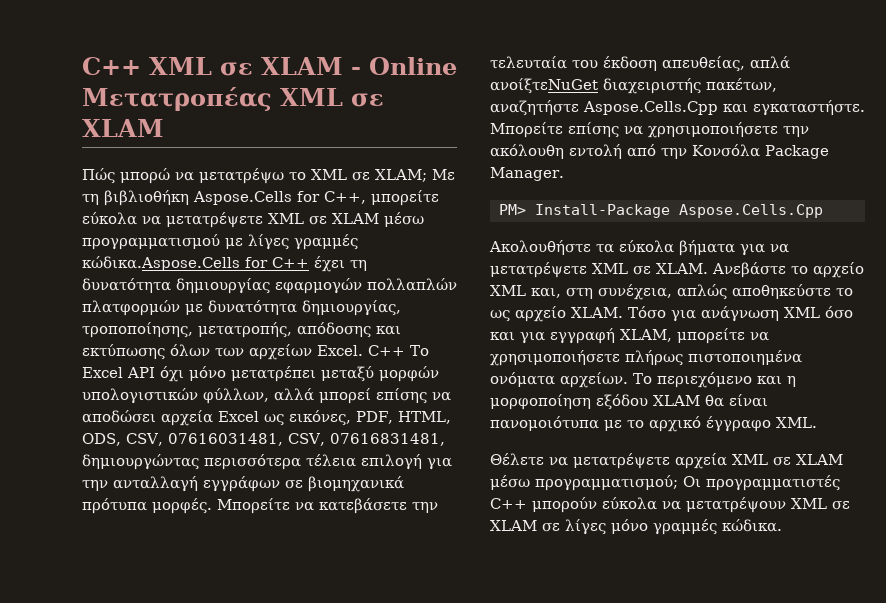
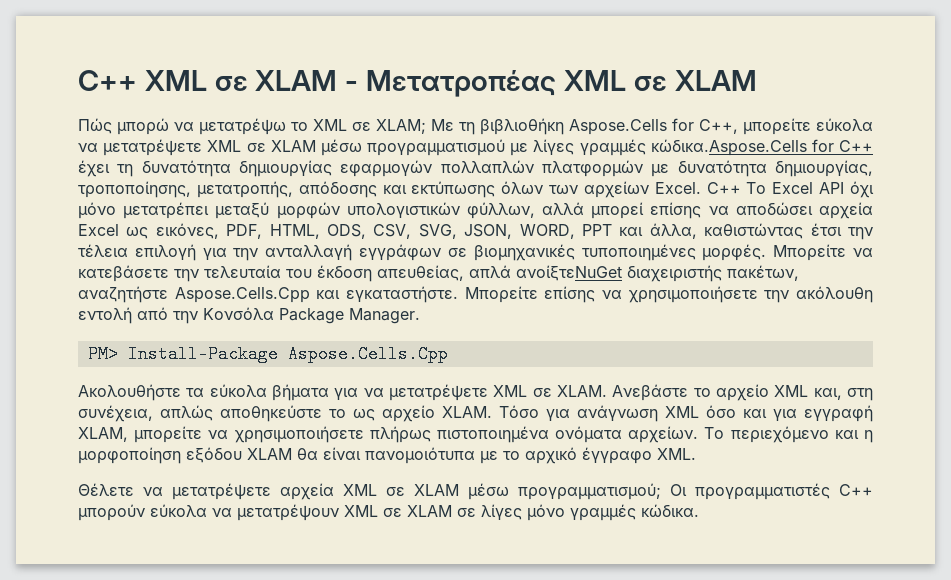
- C++ XML σε XLAM - Online Μετατροπέας XML σε XLAM
+ C++ XML σε XLAM - Μετατροπέας XML σε XLAM
- C++ Το Excel API όχι μόνο μετατρέπει μεταξύ μορφών υπολογιστικών φύλλων, αλλά μπορεί επίσης να αποδώσει αρχεία Excel ως εικόνες, PDF, HTML, ODS, CSV, 07616031481, CSV, 07616831481, δημιουργώντας περισσότερα τέλεια επιλογή για την ανταλλαγή εγγράφων σε βιομηχανικά πρότυπα μορφές.
+ C++ Το Excel API όχι μόνο μετατρέπει μεταξύ μορφών υπολογιστικών φύλλων, αλλά μπορεί επίσης να αποδώσει αρχεία Excel ως εικόνες, PDF, HTML, ODS, CSV, SVG, JSON, WORD, PPT και άλλα, καθιστώντας έτσι την τέλεια επιλογή για την ανταλλαγή εγγράφων σε βιομηχανικές τυποποιημένες μορφές.

